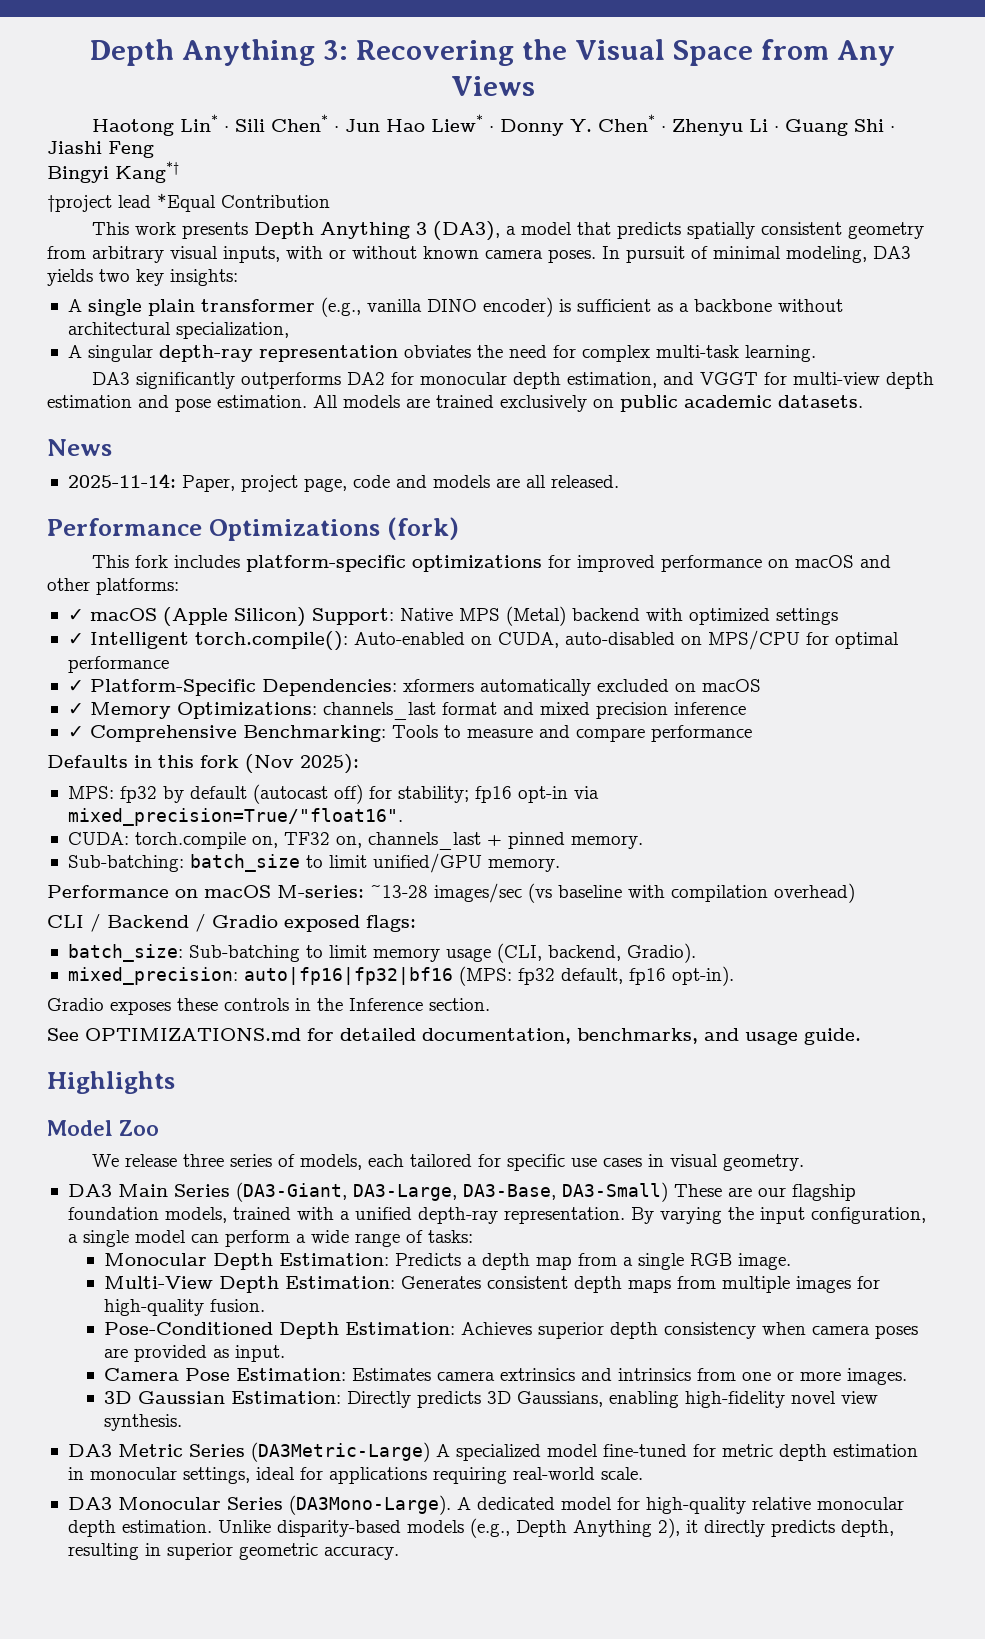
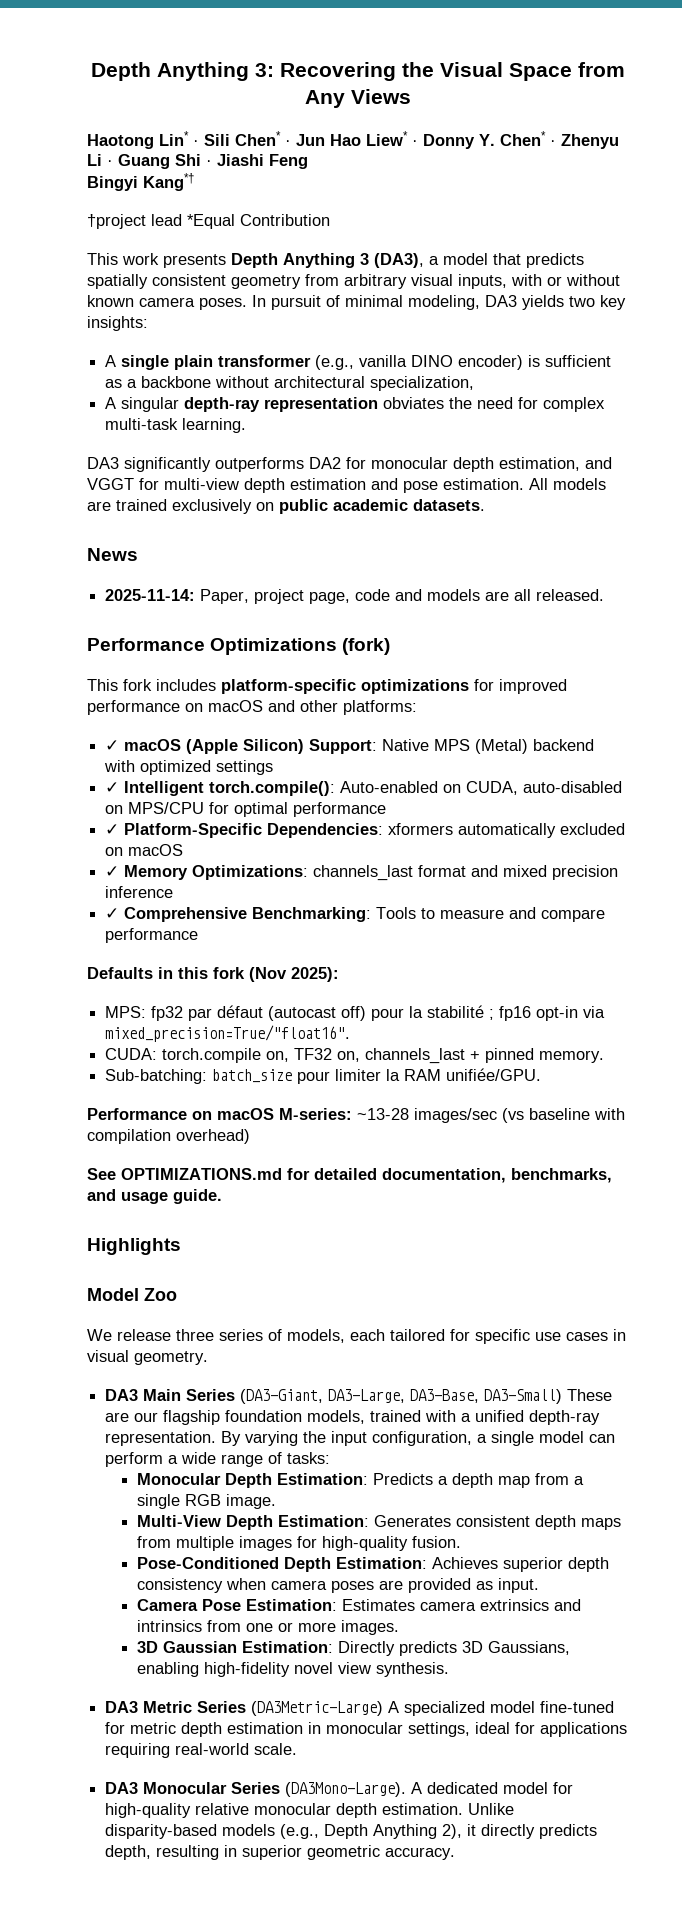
- MPS: fp32 by default (autocast off) for stability; fp16 opt-in via mixed_precision=True/"float16".
+ MPS: fp32 par défaut (autocast off) pour la stabilité ; fp16 opt-in via mixed_precision=True/"float16".
- Sub-batching: batch_size to limit unified/GPU memory.
+ Sub-batching: batch_size pour limiter la RAM unifiée/GPU.
- CLI / Backend / Gradio exposed flags:
- batch_size: Sub-batching to limit memory usage (CLI, backend, Gradio).
- mixed_precision: auto|fp16|fp32|bf16 (MPS: fp32 default, fp16 opt-in).
- Gradio exposes these controls in the Inference section.

